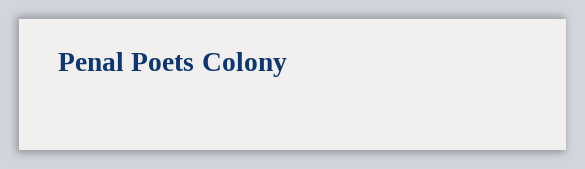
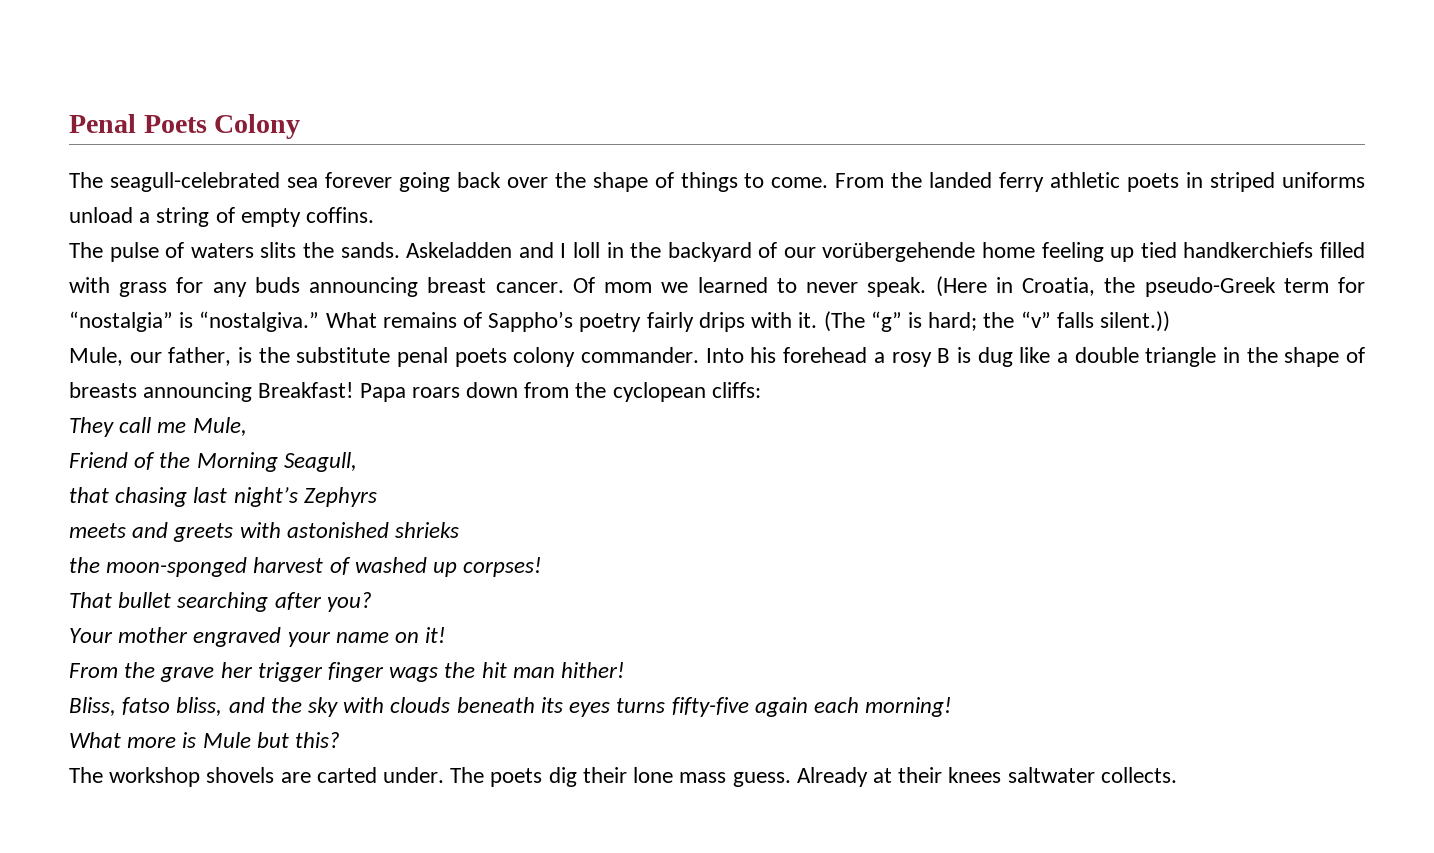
+ The seagull-celebrated sea forever going back over the shape of things to come. From the landed ferry athletic poets in striped uniforms unload a string of empty coffins.
+ The pulse of waters slits the sands. Askeladden and I loll in the backyard of our vorübergehende home feeling up tied handkerchiefs filled with grass for any buds announcing breast cancer. Of mom we learned to never speak. (Here in Croatia, the pseudo-Greek term for “nostalgia” is “nostalgiva.” What remains of Sappho’s poetry fairly drips with it. (The “g” is hard; the “v” falls silent.))
+ Mule, our father, is the substitute penal poets colony commander. Into his forehead a rosy B is dug like a double triangle in the shape of breasts announcing Breakfast! Papa roars down from the cyclopean cliffs:
+ They call me Mule,
+ Friend of the Morning Seagull,
+ that chasing last night’s Zephyrs
+ meets and greets with astonished shrieks
+ the moon-sponged harvest of washed up corpses!
+ That bullet searching after you?
+ Your mother engraved your name on it!
+ From the grave her trigger finger wags the hit man hither!
+ Bliss, fatso bliss, and the sky with clouds beneath its eyes turns fifty-five again each morning!
+ What more is Mule but this?
+ The workshop shovels are carted under. The poets dig their lone mass guess. Already at their knees saltwater collects.

